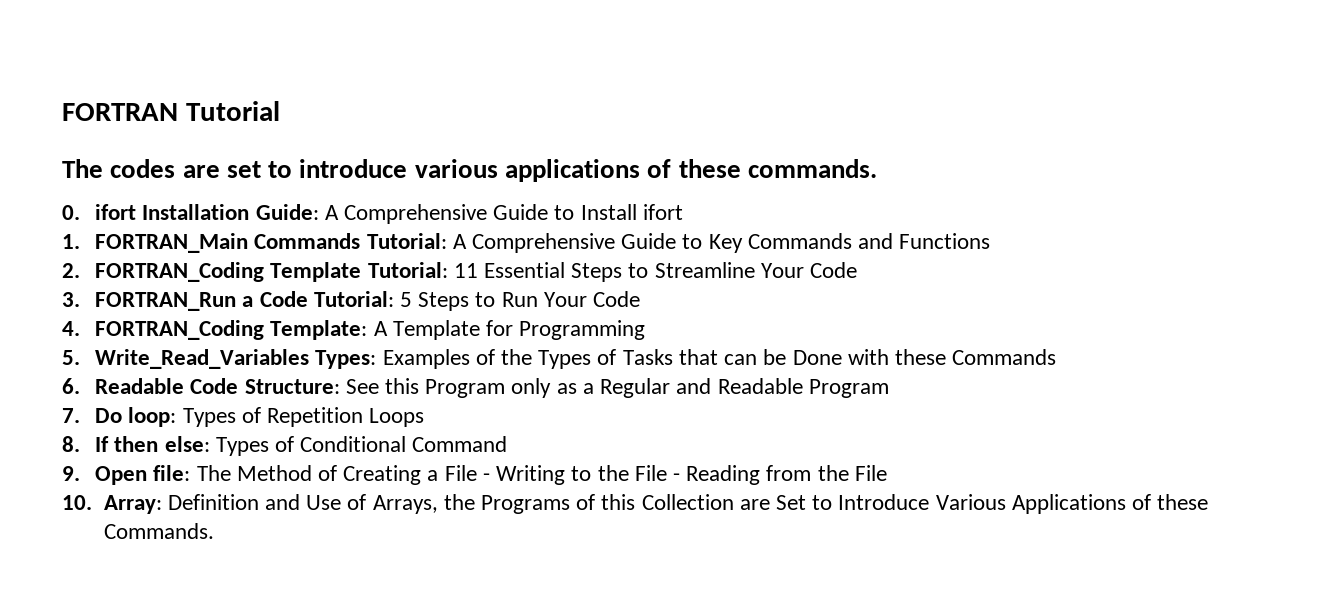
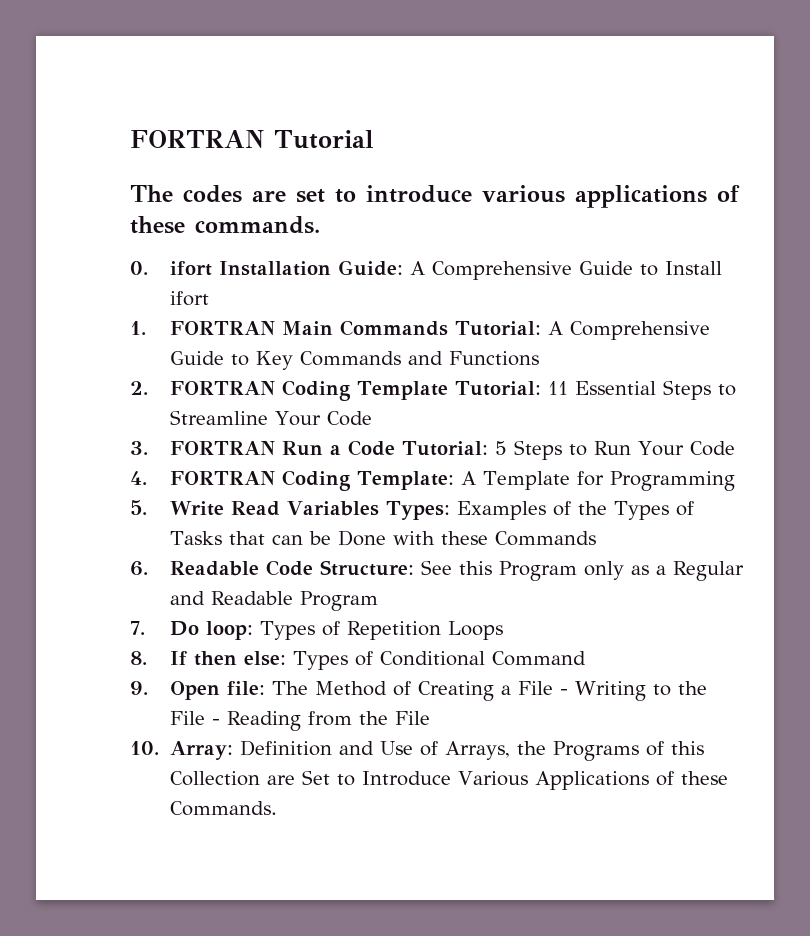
- 1. FORTRAN_Main Commands Tutorial: A Comprehensive Guide to Key Commands and Functions
+ 1. FORTRAN Main Commands Tutorial: A Comprehensive Guide to Key Commands and Functions
- 2. FORTRAN_Coding Template Tutorial: 11 Essential Steps to Streamline Your Code
+ 2. FORTRAN Coding Template Tutorial: 11 Essential Steps to Streamline Your Code
- 3. FORTRAN_Run a Code Tutorial: 5 Steps to Run Your Code
+ 3. FORTRAN Run a Code Tutorial: 5 Steps to Run Your Code
- 4. FORTRAN_Coding Template: A Template for Programming
+ 4. FORTRAN Coding Template: A Template for Programming
- 5. Write_Read_Variables Types: Examples of the Types of Tasks that can be Done with these Commands
+ 5. Write Read Variables Types: Examples of the Types of Tasks that can be Done with these Commands

